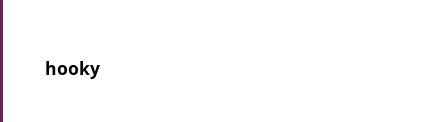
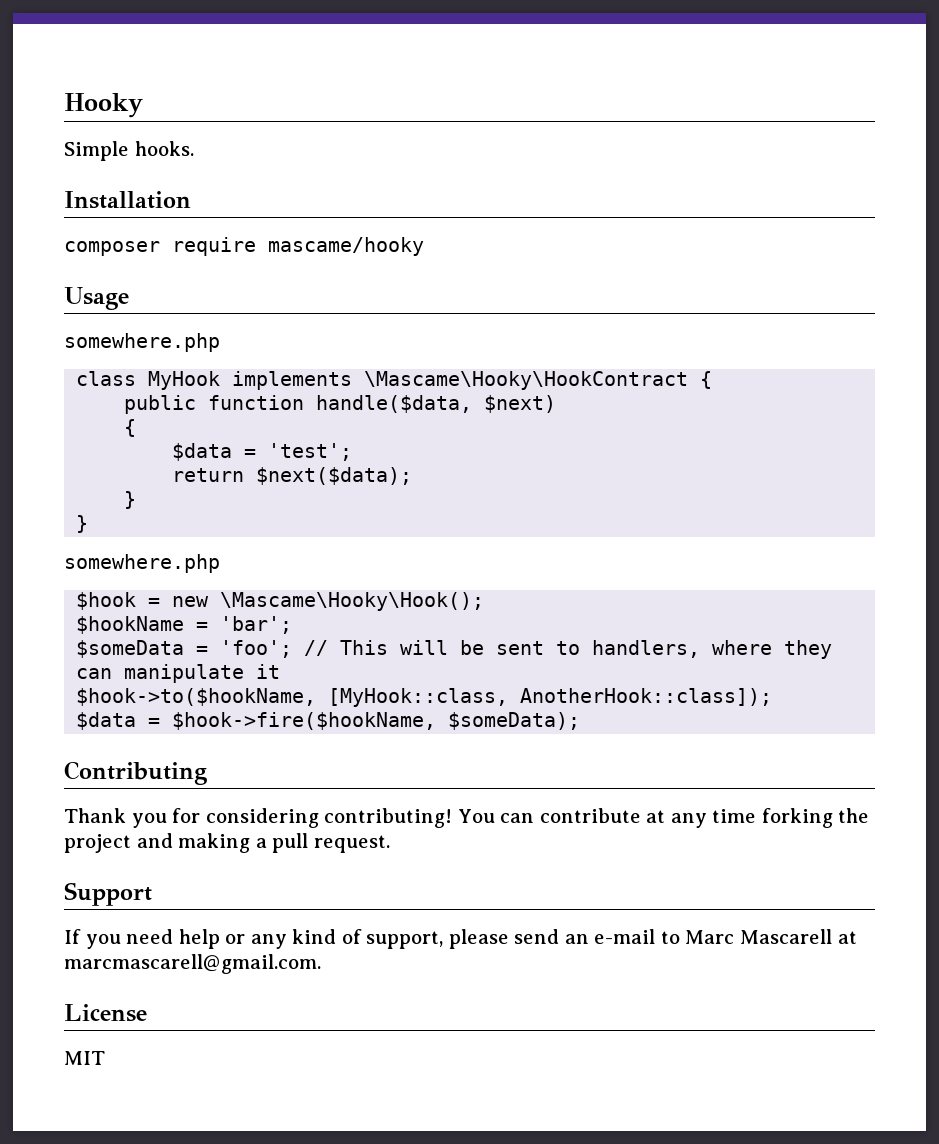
- hooky
+ Hooky
+ Simple hooks.
+ Installation
+ composer require mascame/hooky
+ Usage
+ somewhere.php
+ class MyHook implements \Mascame\Hooky\HookContract {
+ public function handle($data, $next)
+ {
+ $data = 'test';
+ return $next($data);
+ }
+ }
+ somewhere.php
+ $hook = new \Mascame\Hooky\Hook();
+ $hookName = 'bar';
+ $someData = 'foo'; // This will be sent to handlers, where they can manipulate it
+ $hook->to($hookName, [MyHook::class, AnotherHook::class]);
+ $data = $hook->fire($hookName, $someData);
+ Contributing
+ Thank you for considering contributing! You can contribute at any time forking the project and making a pull request.
+ Support
+ If you need help or any kind of support, please send an e-mail to Marc Mascarell at marcmascarell@gmail.com.
+ License
+ MIT

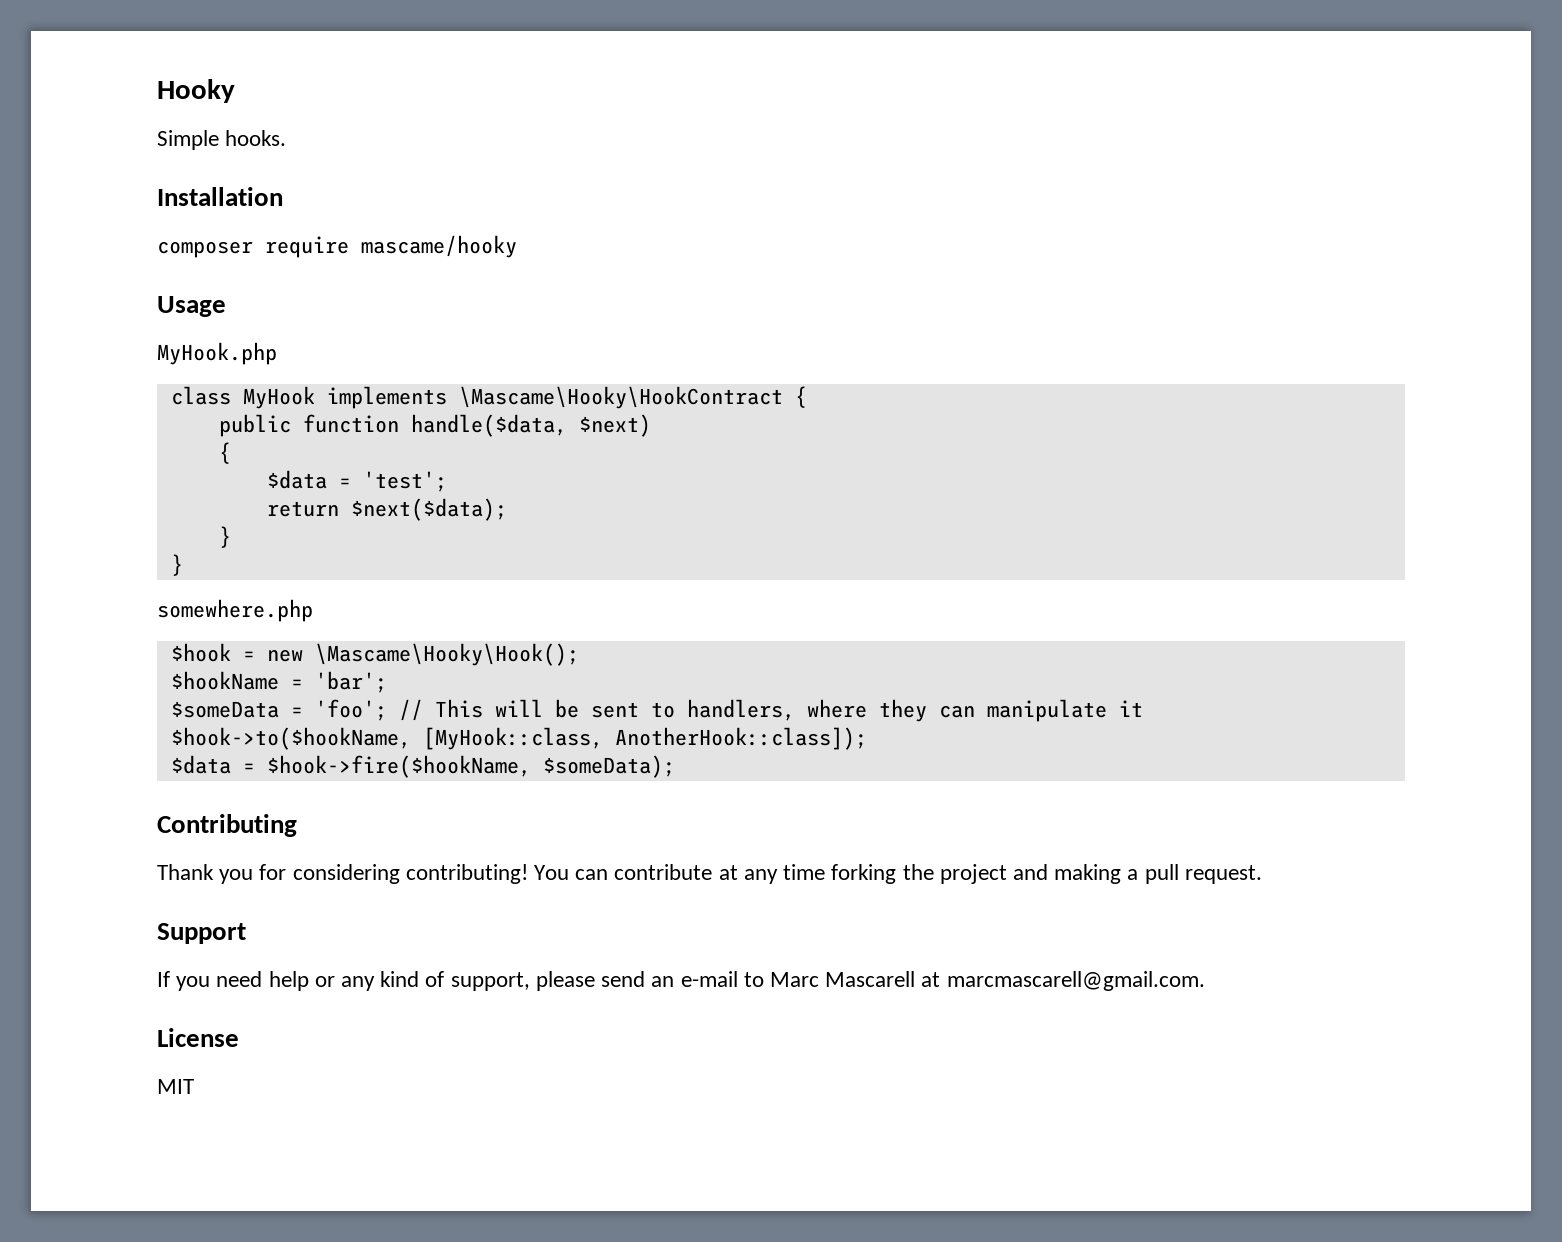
  Usage
- somewhere.php
+ MyHook.php

